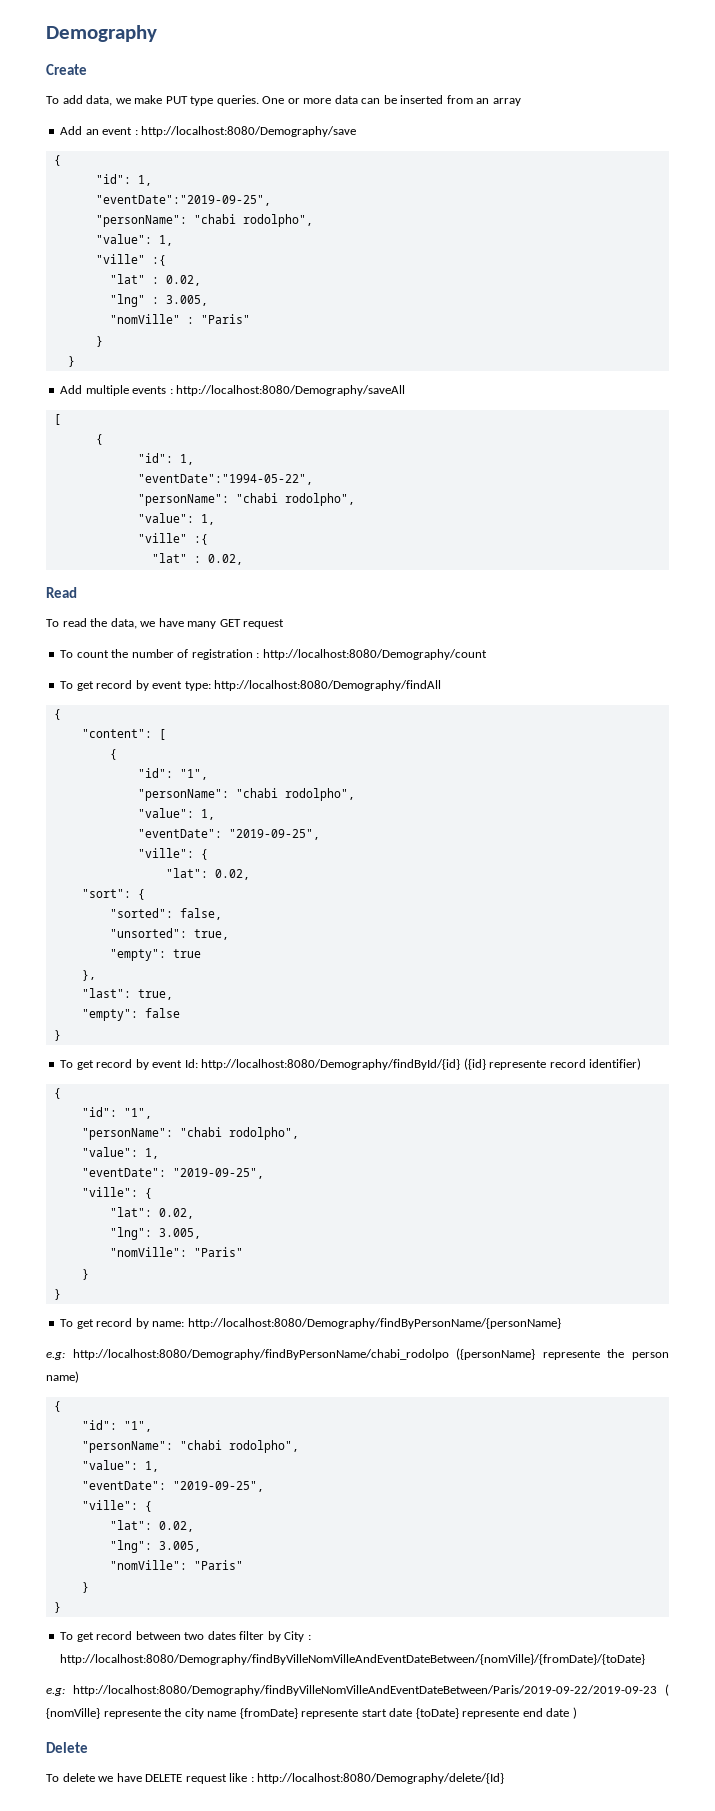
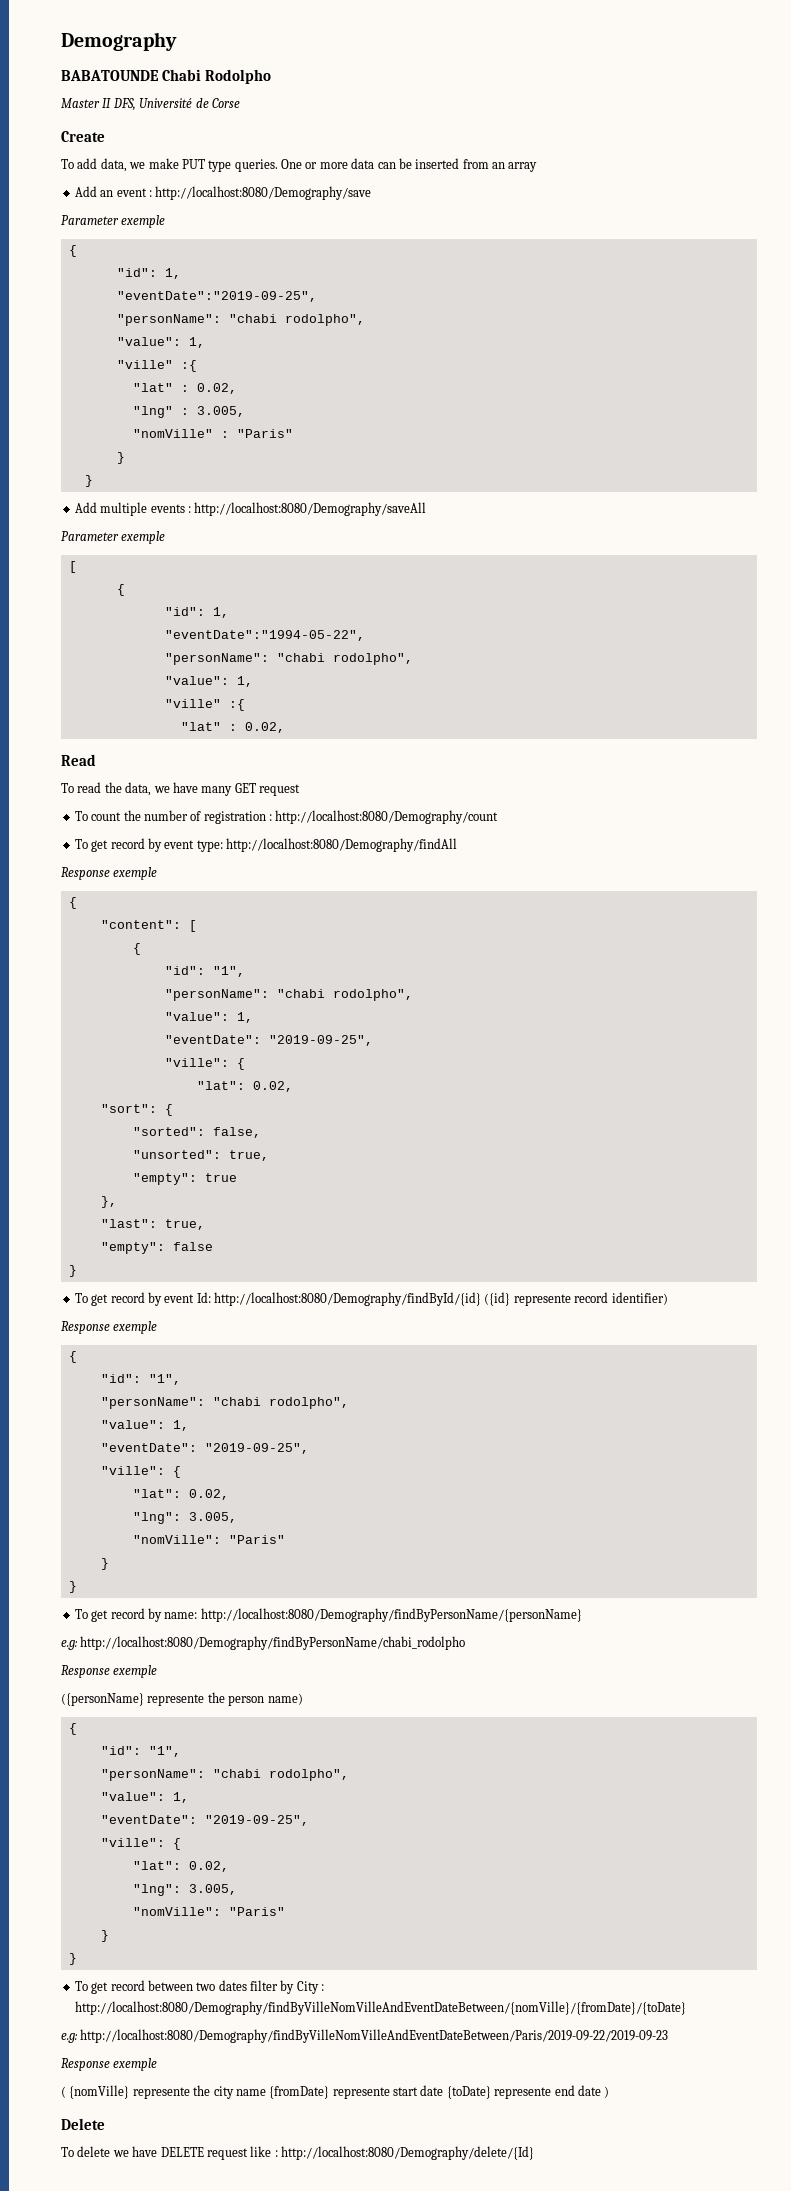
+ BABATOUNDE Chabi Rodolpho
+ Master II DFS, Université de Corse
  Add an event : http://localhost:8080/Demography/save
+ Parameter exemple
  Add multiple events : http://localhost:8080/Demography/saveAll
+ Parameter exemple
  To get record by event type: http://localhost:8080/Demography/findAll
+ Response exemple
  To get record by event Id: http://localhost:8080/Demography/findById/{id} ({id} represente record identifier)
+ Response exemple
- e.g: http://localhost:8080/Demography/findByPersonName/chabi_rodolpo ({personName} represente the person name)
+ e.g: http://localhost:8080/Demography/findByPersonName/chabi_rodolpho
+ Response exemple
+ ({personName} represente the person name)
- e.g: http://localhost:8080/Demography/findByVilleNomVilleAndEventDateBetween/Paris/2019-09-22/2019-09-23 ( {nomVille} represente the city name {fromDate} represente start date {toDate} represente end date )
+ e.g: http://localhost:8080/Demography/findByVilleNomVilleAndEventDateBetween/Paris/2019-09-22/2019-09-23
+ Response exemple
+ ( {nomVille} represente the city name {fromDate} represente start date {toDate} represente end date )

